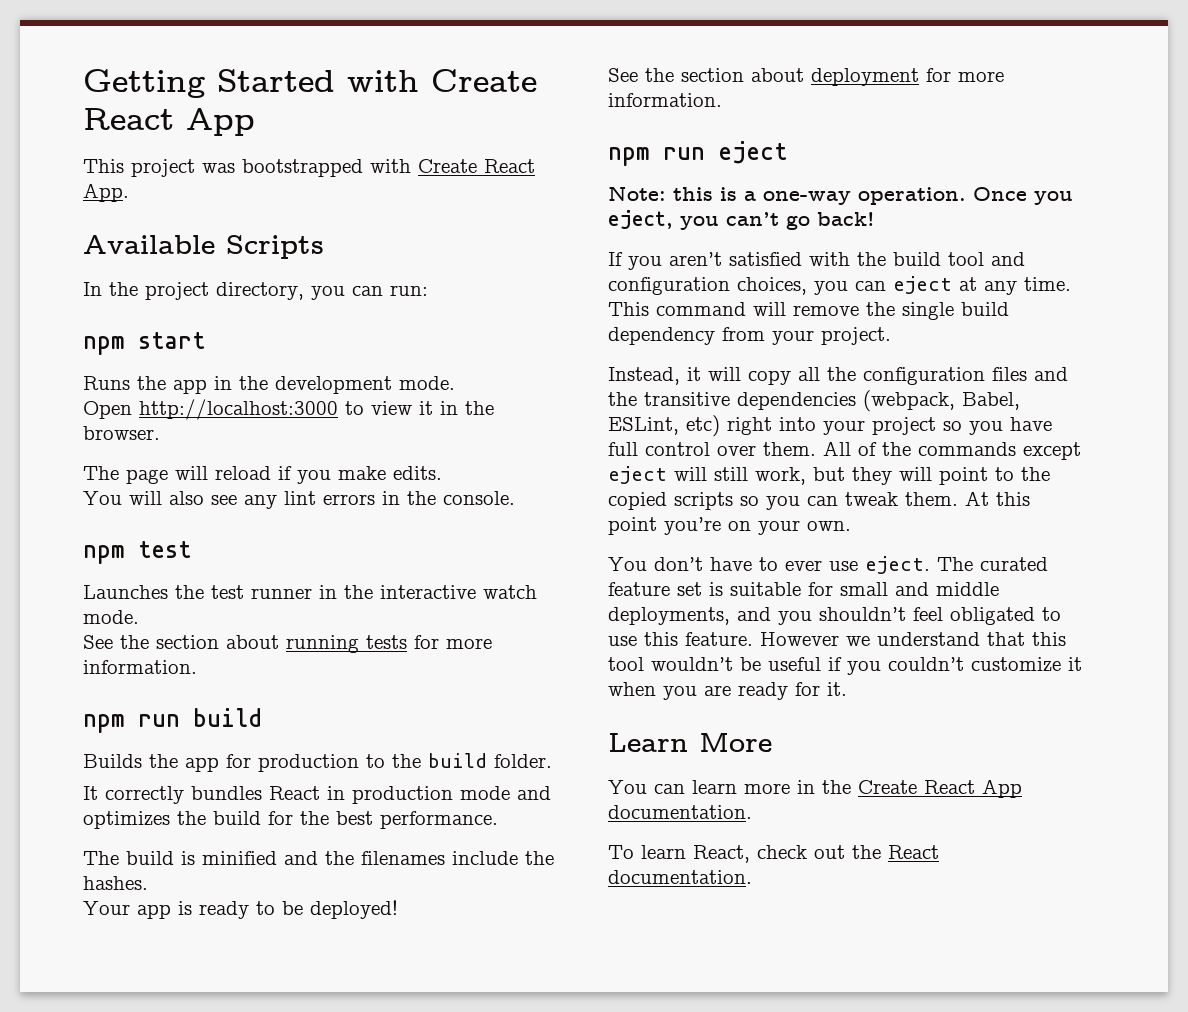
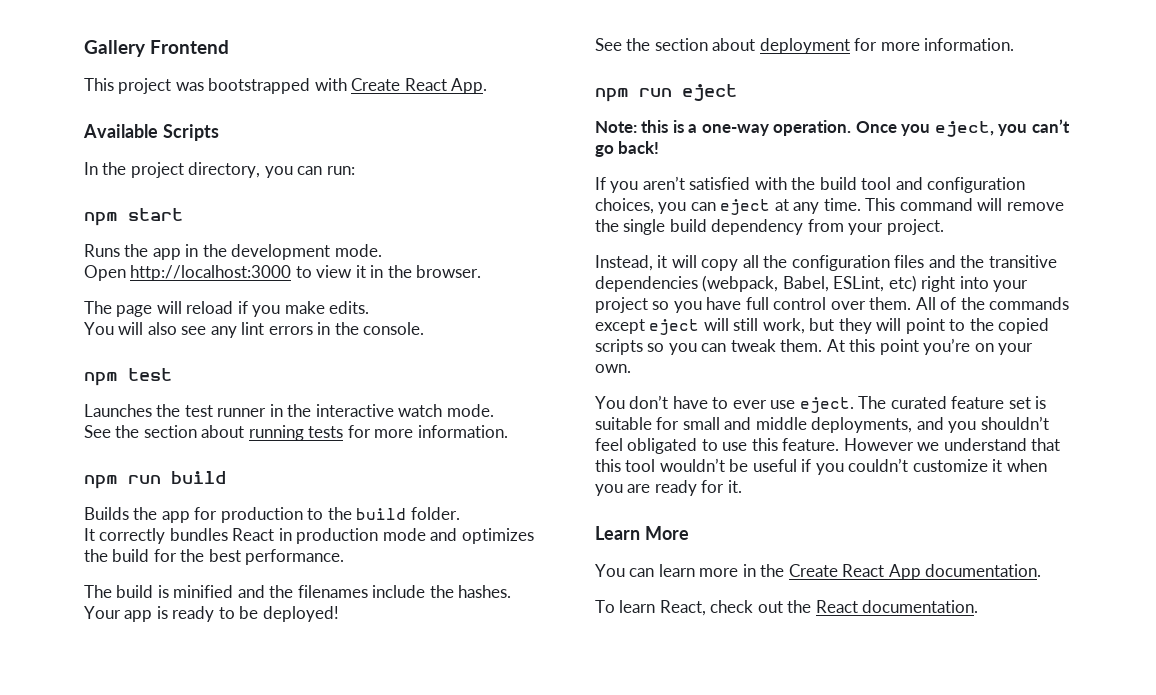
- Getting Started with Create React App
+ Gallery Frontend

